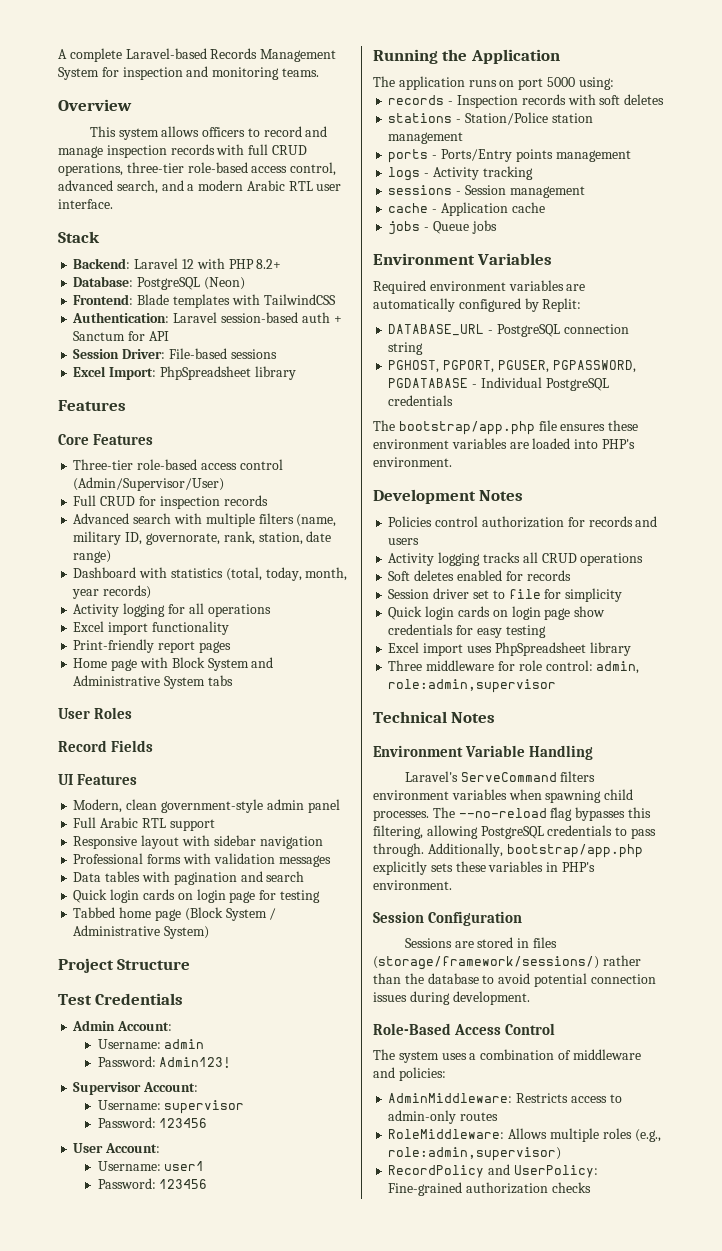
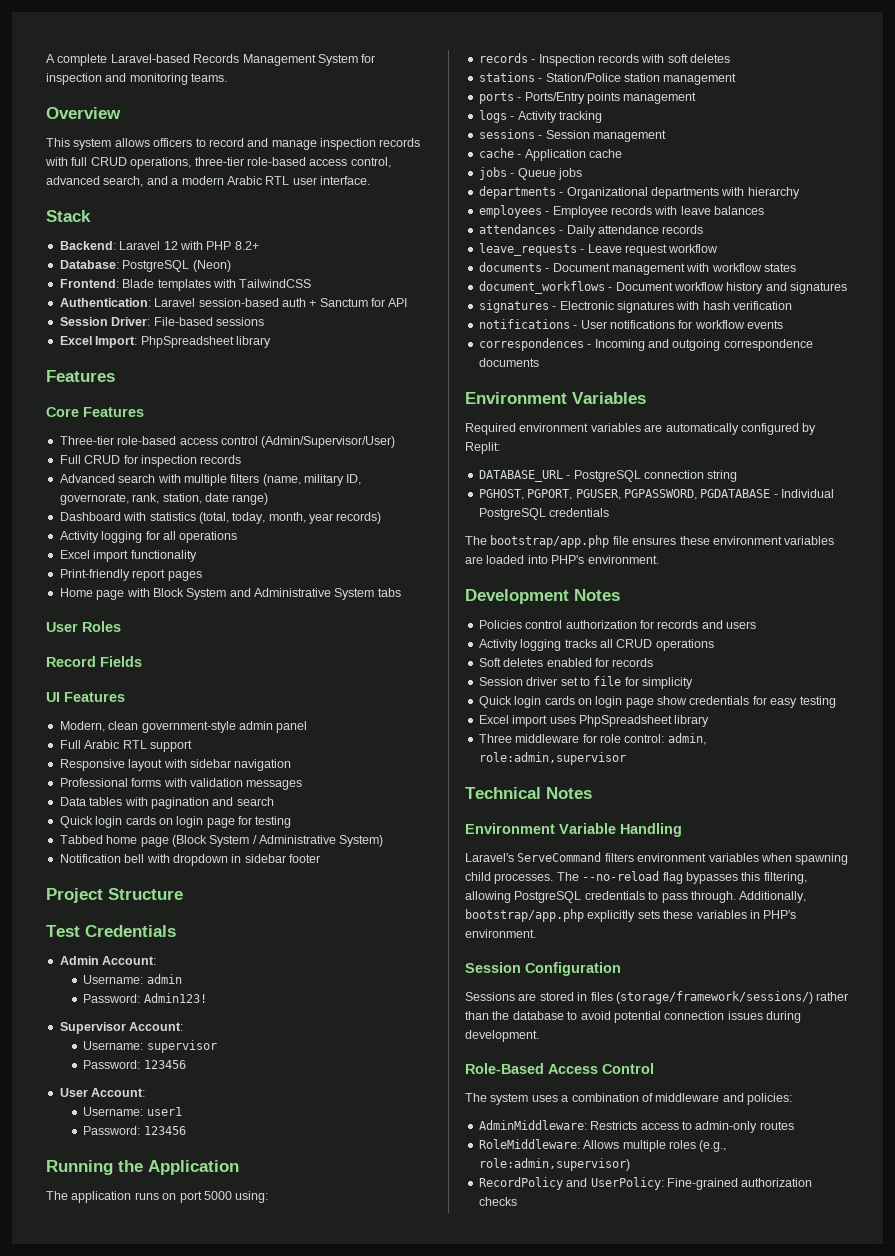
+ Notification bell with dropdown in sidebar footer
+ departments - Organizational departments with hierarchy
+ employees - Employee records with leave balances
+ attendances - Daily attendance records
+ leave_requests - Leave request workflow
+ documents - Document management with workflow states
+ document_workflows - Document workflow history and signatures
+ signatures - Electronic signatures with hash verification
+ notifications - User notifications for workflow events
+ correspondences - Incoming and outgoing correspondence documents

